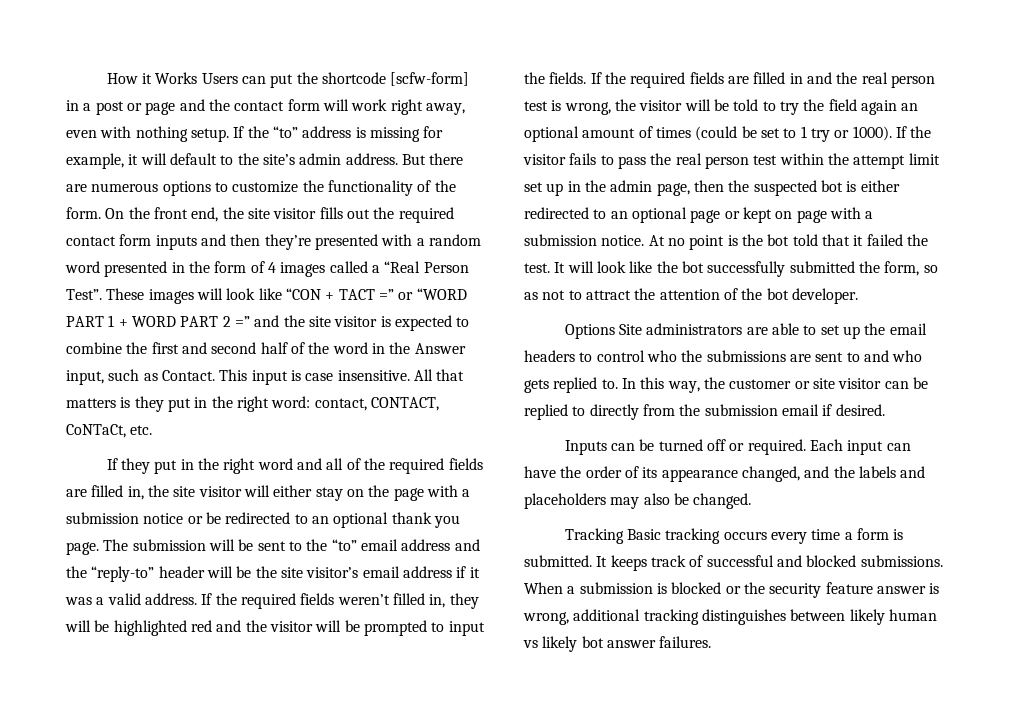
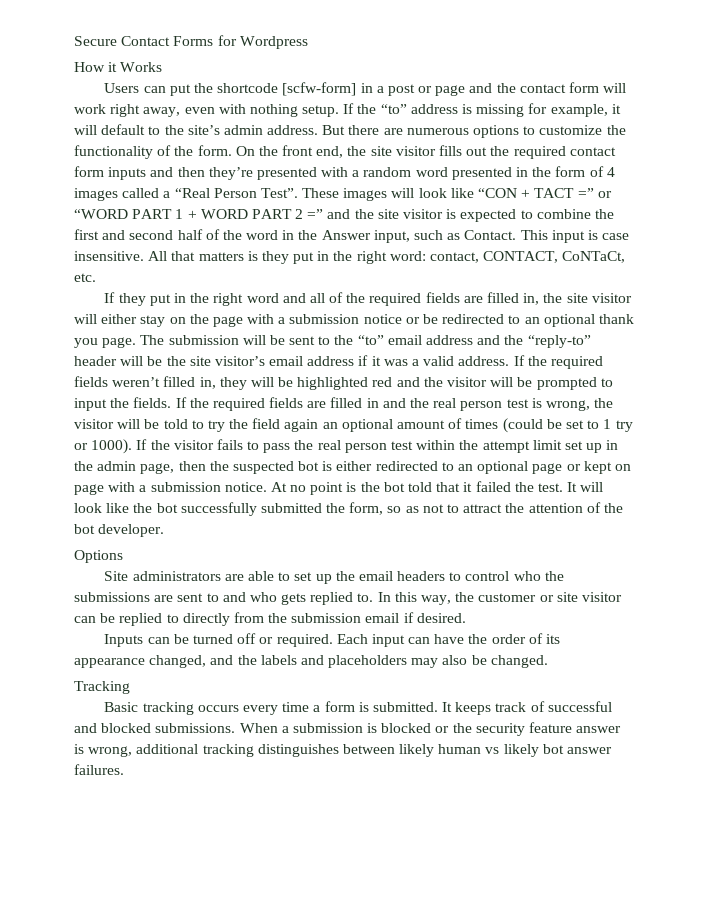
+ Secure Contact Forms for Wordpress
- How it Works Users can put the shortcode [scfw-form] in a post or page and the contact form will work right away, even with nothing setup.
+ How it Works
+ Users can put the shortcode [scfw-form] in a post or page and the contact form will work right away, even with nothing setup.
- Options Site administrators are able to set up the email headers to control who the submissions are sent to and who gets replied to.
+ Options
+ Site administrators are able to set up the email headers to control who the submissions are sent to and who gets replied to.
- Tracking Basic tracking occurs every time a form is submitted.
+ Tracking
+ Basic tracking occurs every time a form is submitted.

